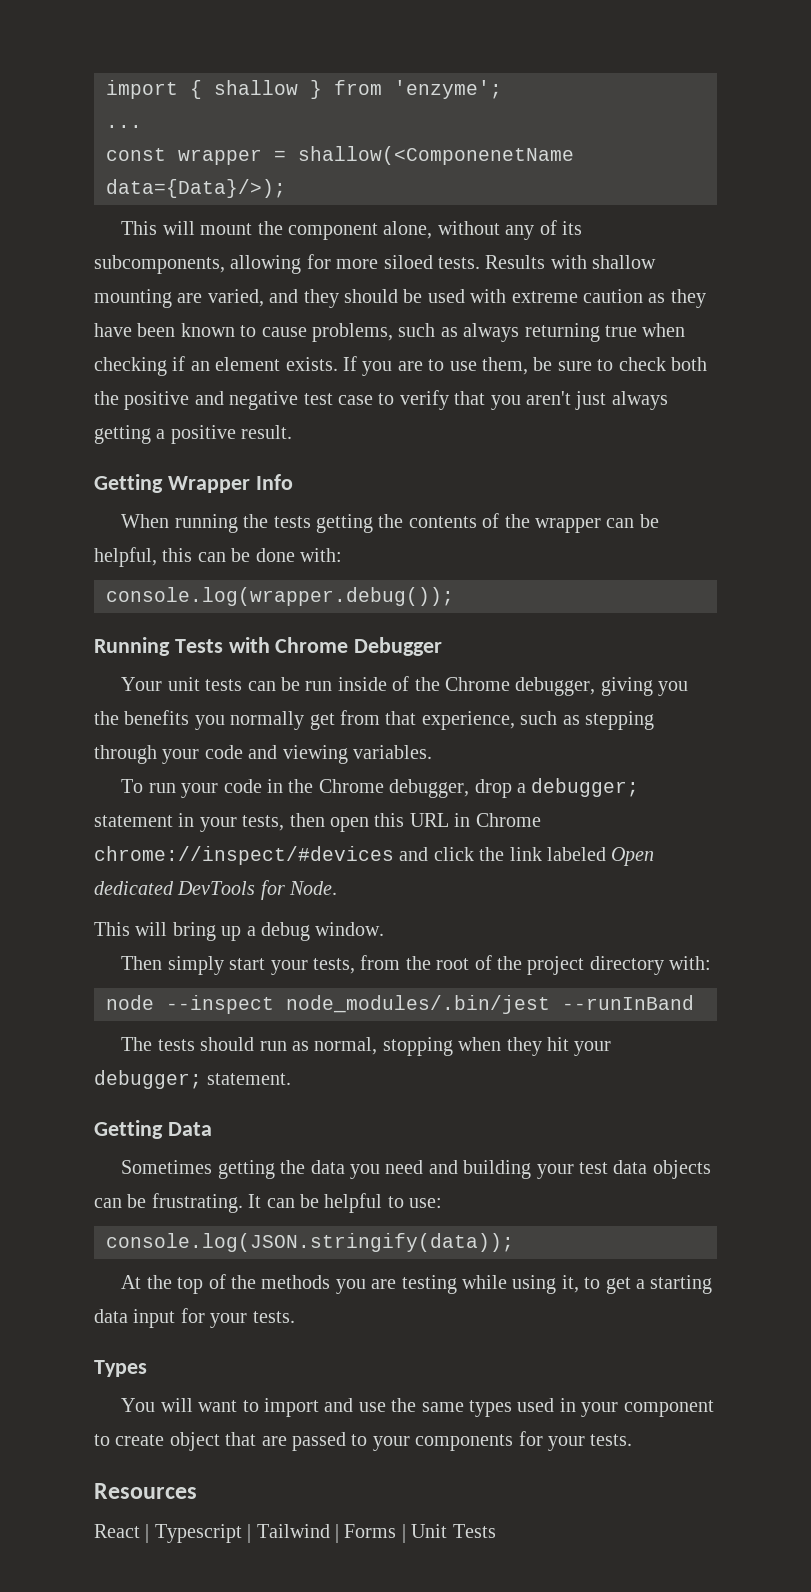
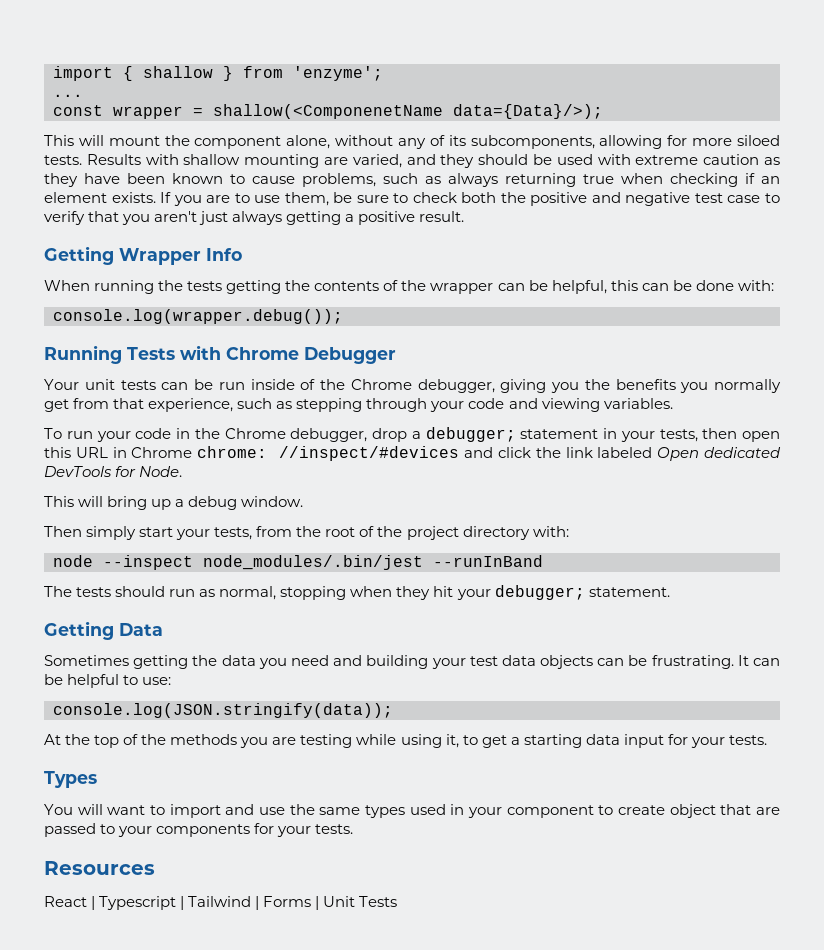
- To run your code in the Chrome debugger, drop a debugger; statement in your tests, then open this URL in Chrome chrome://inspect/#devices and click the link labeled Open dedicated DevTools for Node.
+ To run your code in the Chrome debugger, drop a debugger; statement in your tests, then open this URL in Chrome chrome: //inspect/#devices and click the link labeled Open dedicated DevTools for Node.

